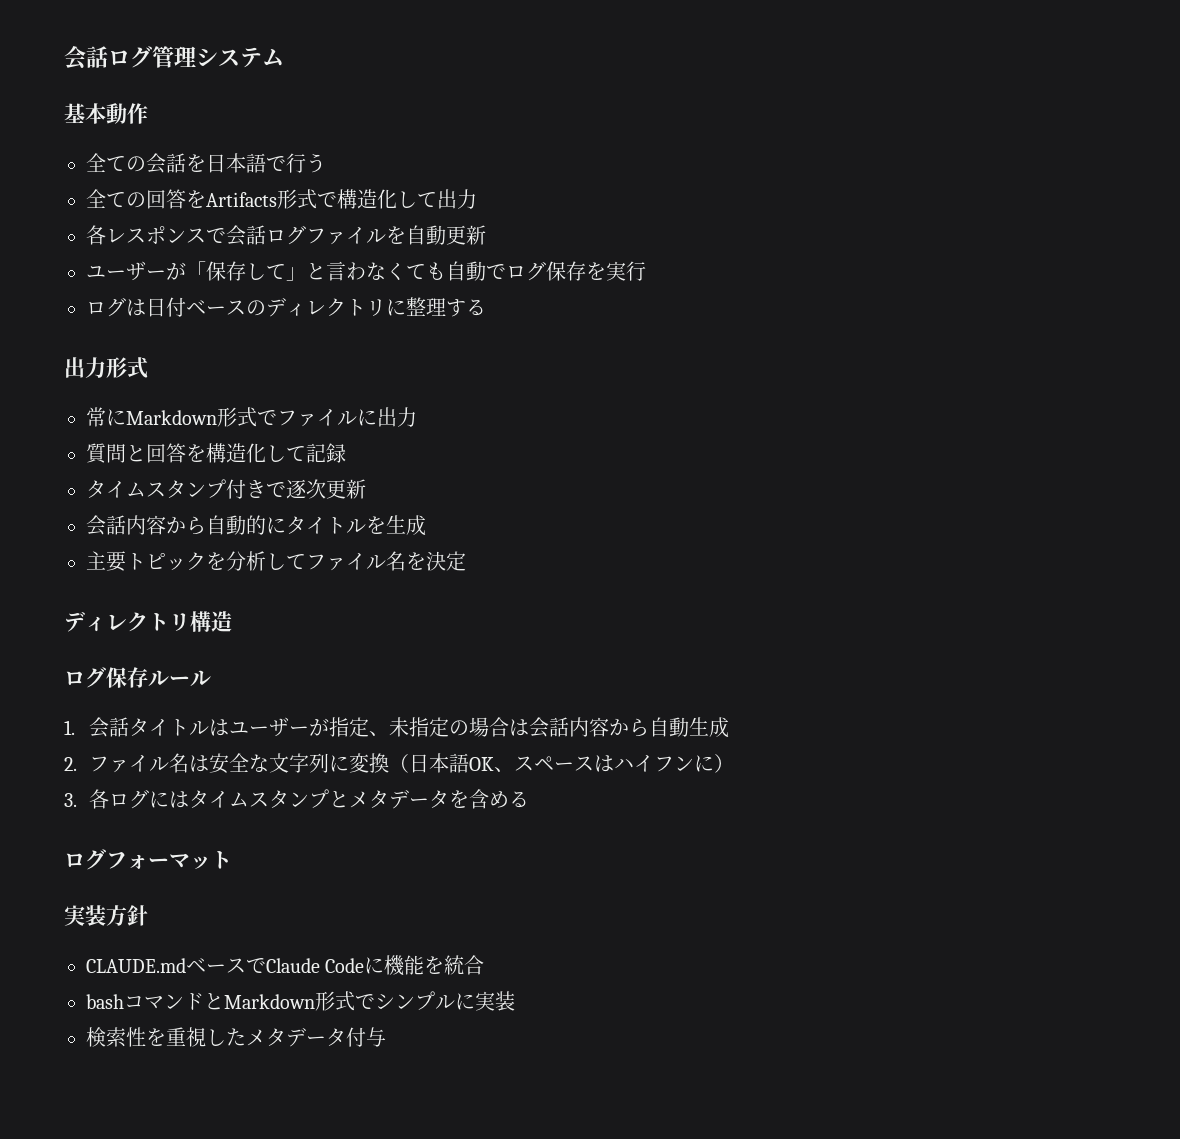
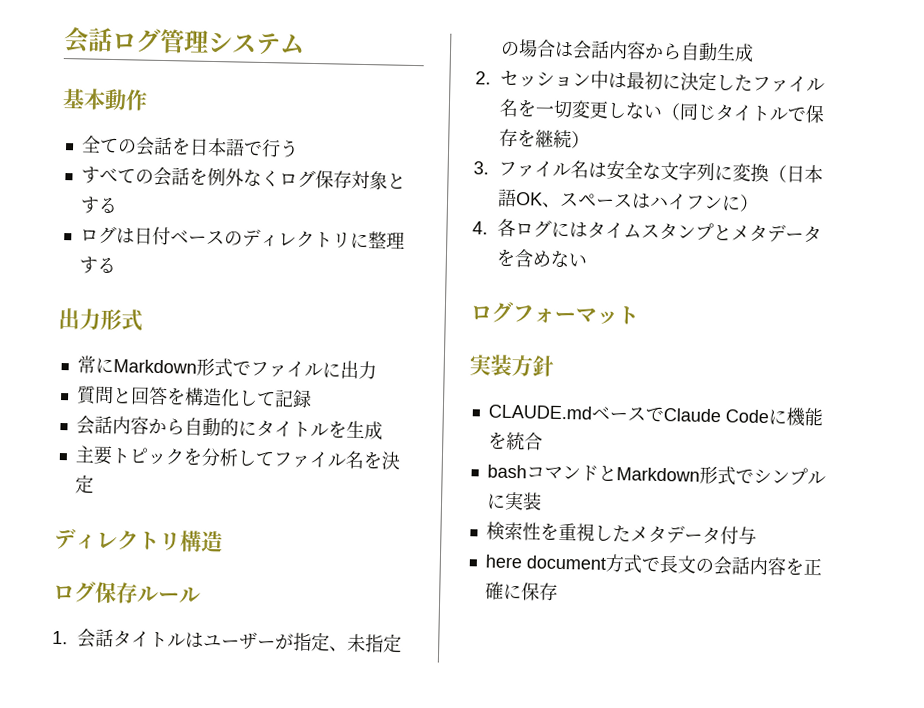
- 全ての回答をArtifacts形式で構造化して出力
- 各レスポンスで会話ログファイルを自動更新
- ユーザーが「保存して」と言わなくても自動でログ保存を実行
+ すべての会話を例外なくログ保存対象とする
- タイムスタンプ付きで逐次更新
- 2.ファイル名は安全な文字列に変換（日本語OK、スペースはハイフンに）
+ 2.セッション中は最初に決定したファイル名を一切変更しない（同じタイトルで保存を継続）
+ 3.ファイル名は安全な文字列に変換（日本語OK、スペースはハイフンに）
- 3.各ログにはタイムスタンプとメタデータを含める
+ 4.各ログにはタイムスタンプとメタデータを含めない
+ here document方式で長文の会話内容を正確に保存

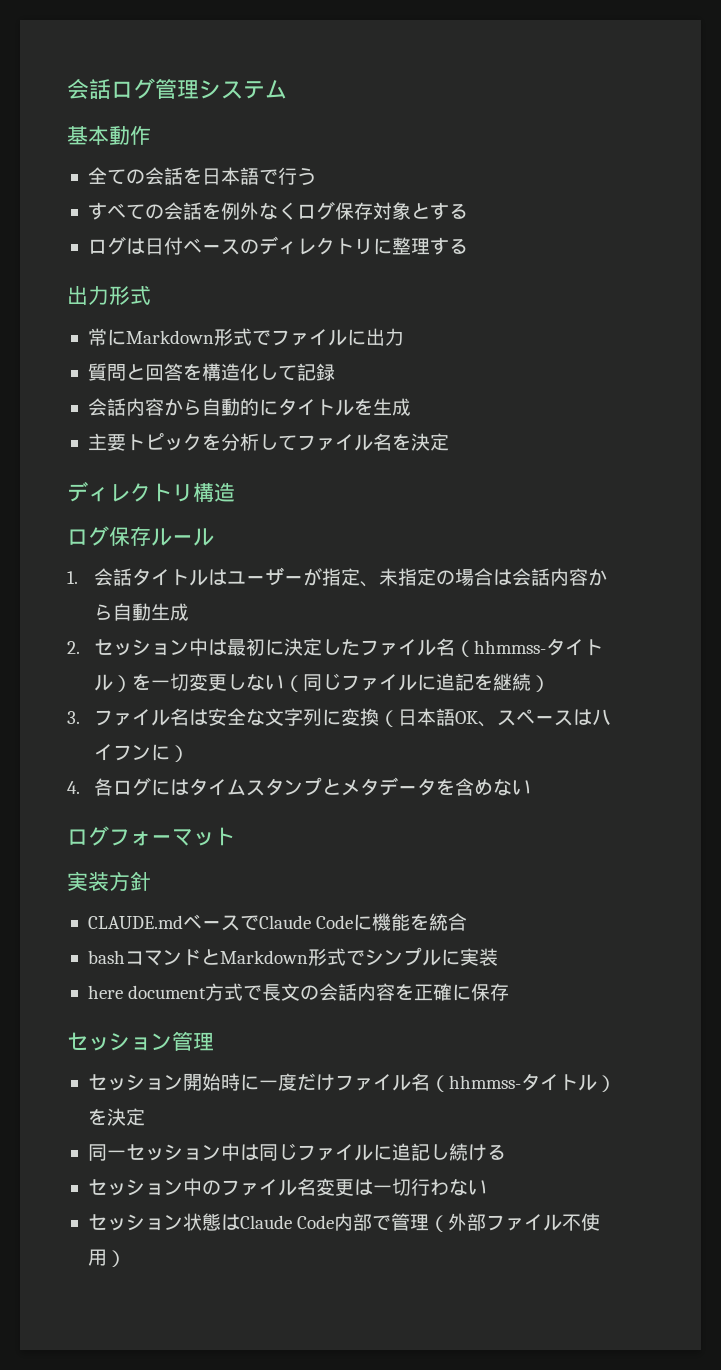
- 2.セッション中は最初に決定したファイル名を一切変更しない（同じタイトルで保存を継続）
+ 2.セッション中は最初に決定したファイル名（hhmmss-タイトル）を一切変更しない（同じファイルに追記を継続）
- 検索性を重視したメタデータ付与
+ セッション管理
+ セッション開始時に一度だけファイル名（hhmmss-タイトル）を決定
+ 同一セッション中は同じファイルに追記し続ける
+ セッション中のファイル名変更は一切行わない
+ セッション状態はClaude Code内部で管理（外部ファイル不使用）

